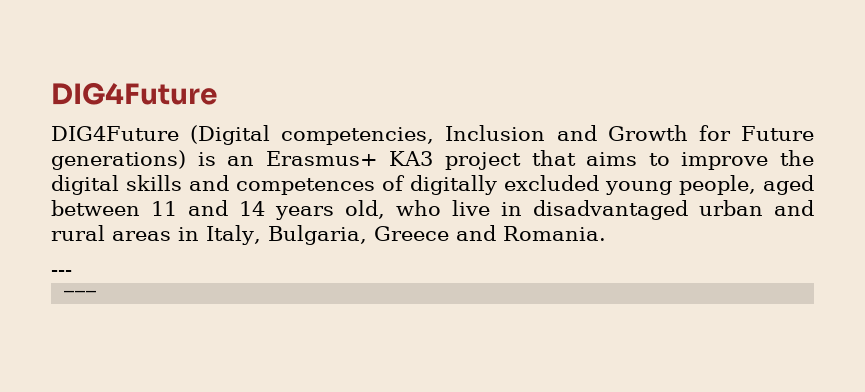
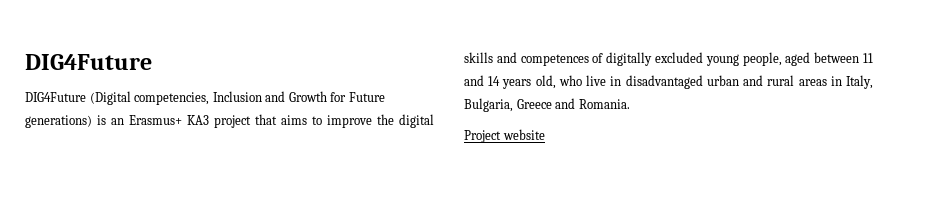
  DIG4Future (Digital competencies, Inclusion and Growth for Future generations) is an Erasmus+ KA3 project that aims to improve the digital skills and competences of digitally excluded young people, aged between 11 and 14 years old, who live in disadvantaged urban and rural areas in Italy, Bulgaria, Greece and Romania.
- ---
- ---
+ Project website

